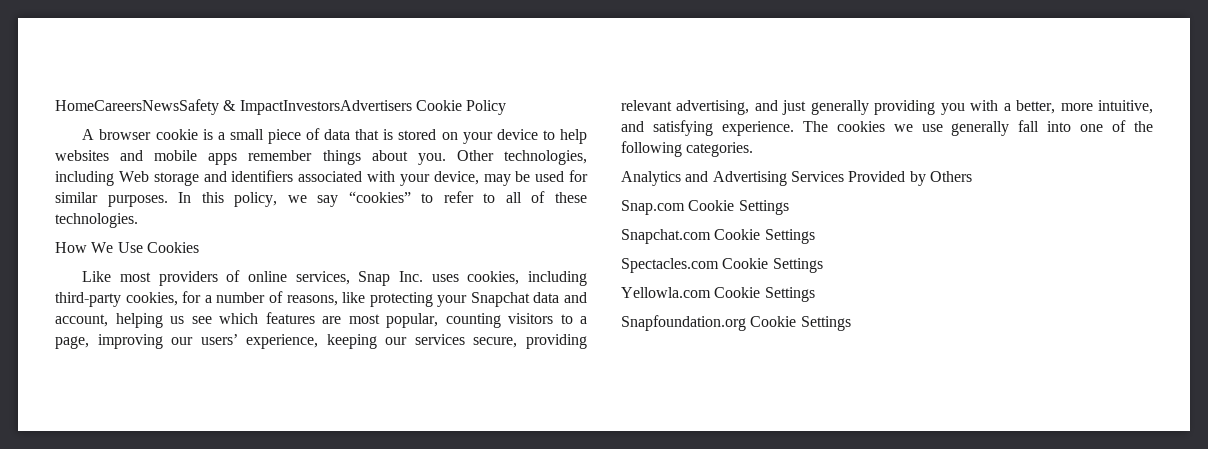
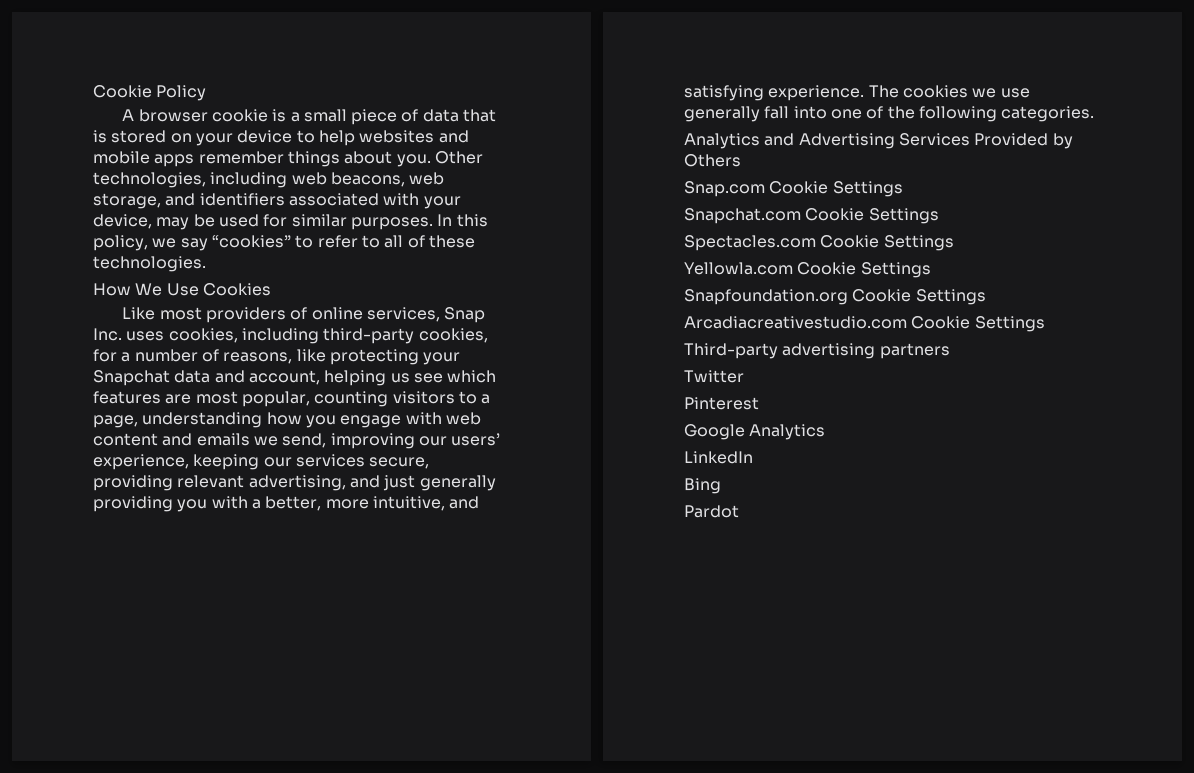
- HomeCareersNewsSafety & ImpactInvestorsAdvertisers Cookie Policy
+ Cookie Policy
- Other technologies, including Web storage and identifiers associated with your device, may be used for similar purposes.
+ Other technologies, including web beacons, web storage, and identifiers associated with your device, may be used for similar purposes.
- Like most providers of online services, Snap Inc. uses cookies, including third-party cookies, for a number of reasons, like protecting your Snapchat data and account, helping us see which features are most popular, counting visitors to a page, improving our users’ experience, keeping our services secure, providing relevant advertising, and just generally providing you with a better, more intuitive, and satisfying experience.
+ Like most providers of online services, Snap Inc. uses cookies, including third-party cookies, for a number of reasons, like protecting your Snapchat data and account, helping us see which features are most popular, counting visitors to a page, understanding how you engage with web content and emails we send, improving our users’ experience, keeping our services secure, providing relevant advertising, and just generally providing you with a better, more intuitive, and satisfying experience.
+ Arcadiacreativestudio.com Cookie Settings
+ Third-party advertising partners
+ Twitter
+ Pinterest
+ Google Analytics
+ LinkedIn
+ Bing
+ Pardot

